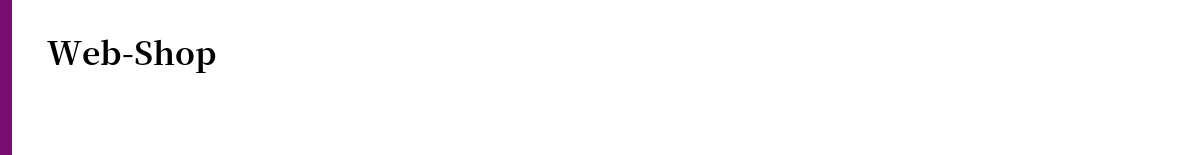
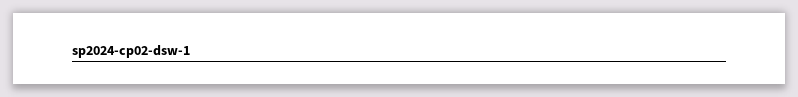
- Web-Shop
+ sp2024-cp02-dsw-1

